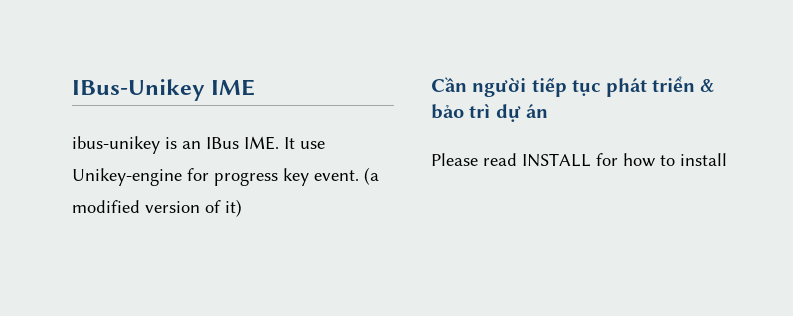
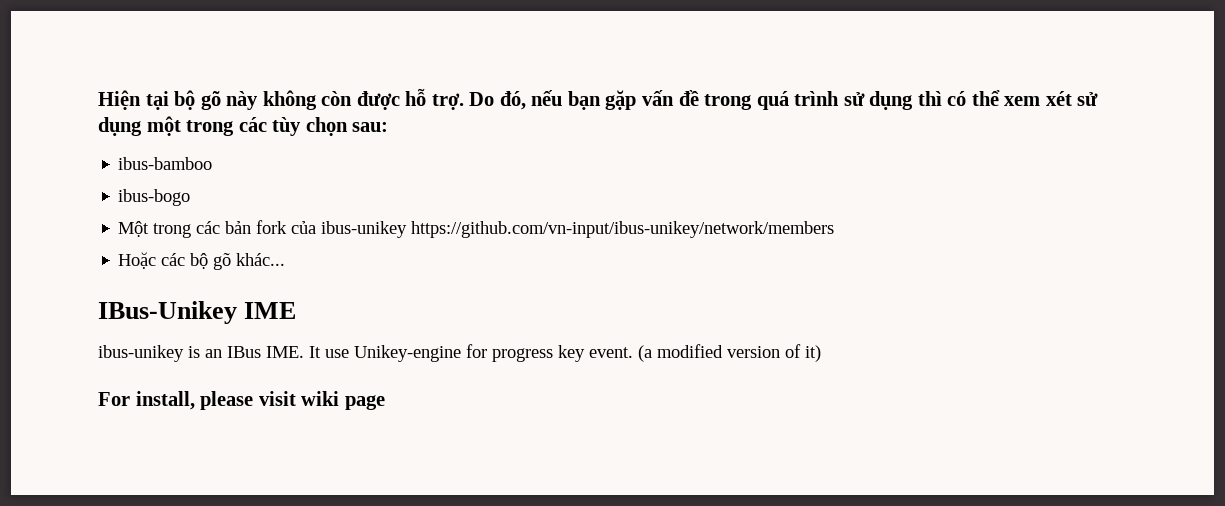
+ Hiện tại bộ gõ này không còn được hỗ trợ. Do đó, nếu bạn gặp vấn đề trong quá trình sử dụng thì có thể xem xét sử dụng một trong các tùy chọn sau:
+ ibus-bamboo
+ ibus-bogo
+ Một trong các bản fork của ibus-unikey https://github.com/vn-input/ibus-unikey/network/members
+ Hoặc các bộ gõ khác...
- Cần người tiếp tục phát triển & bảo trì dự án
- Please read INSTALL for how to install
+ For install, please visit wiki page

